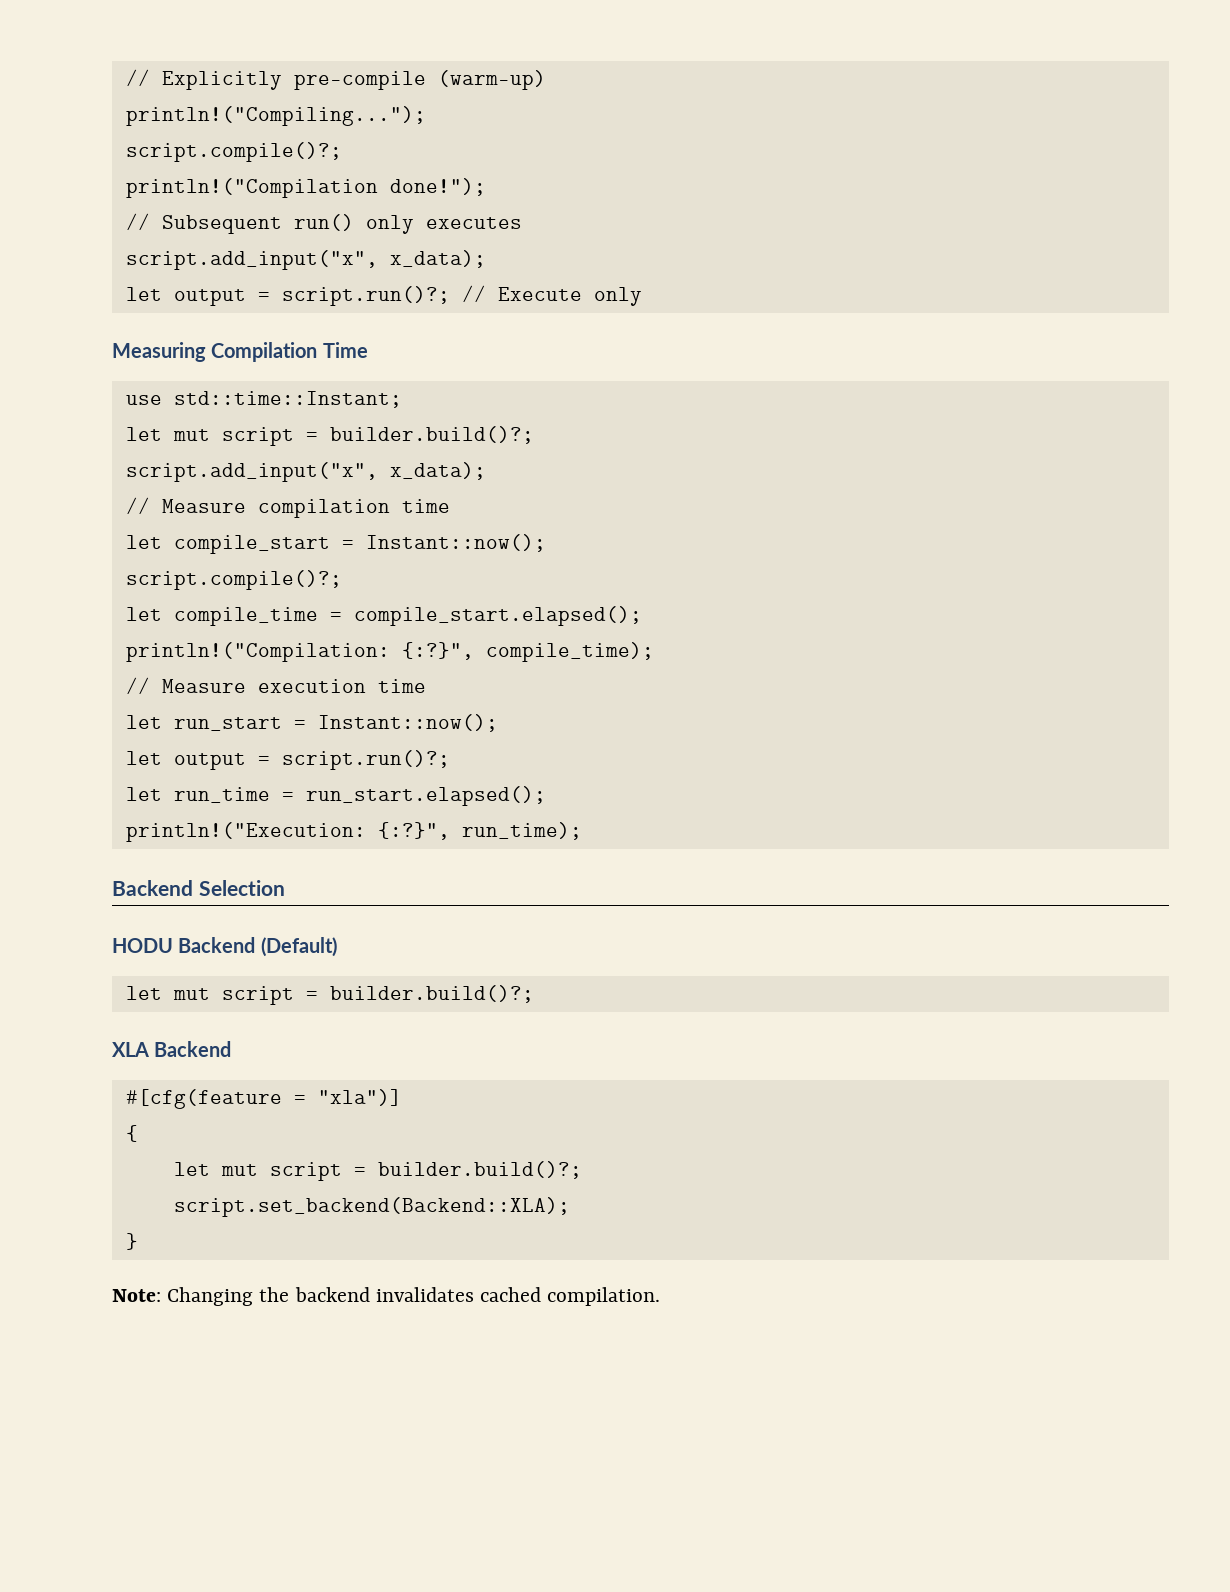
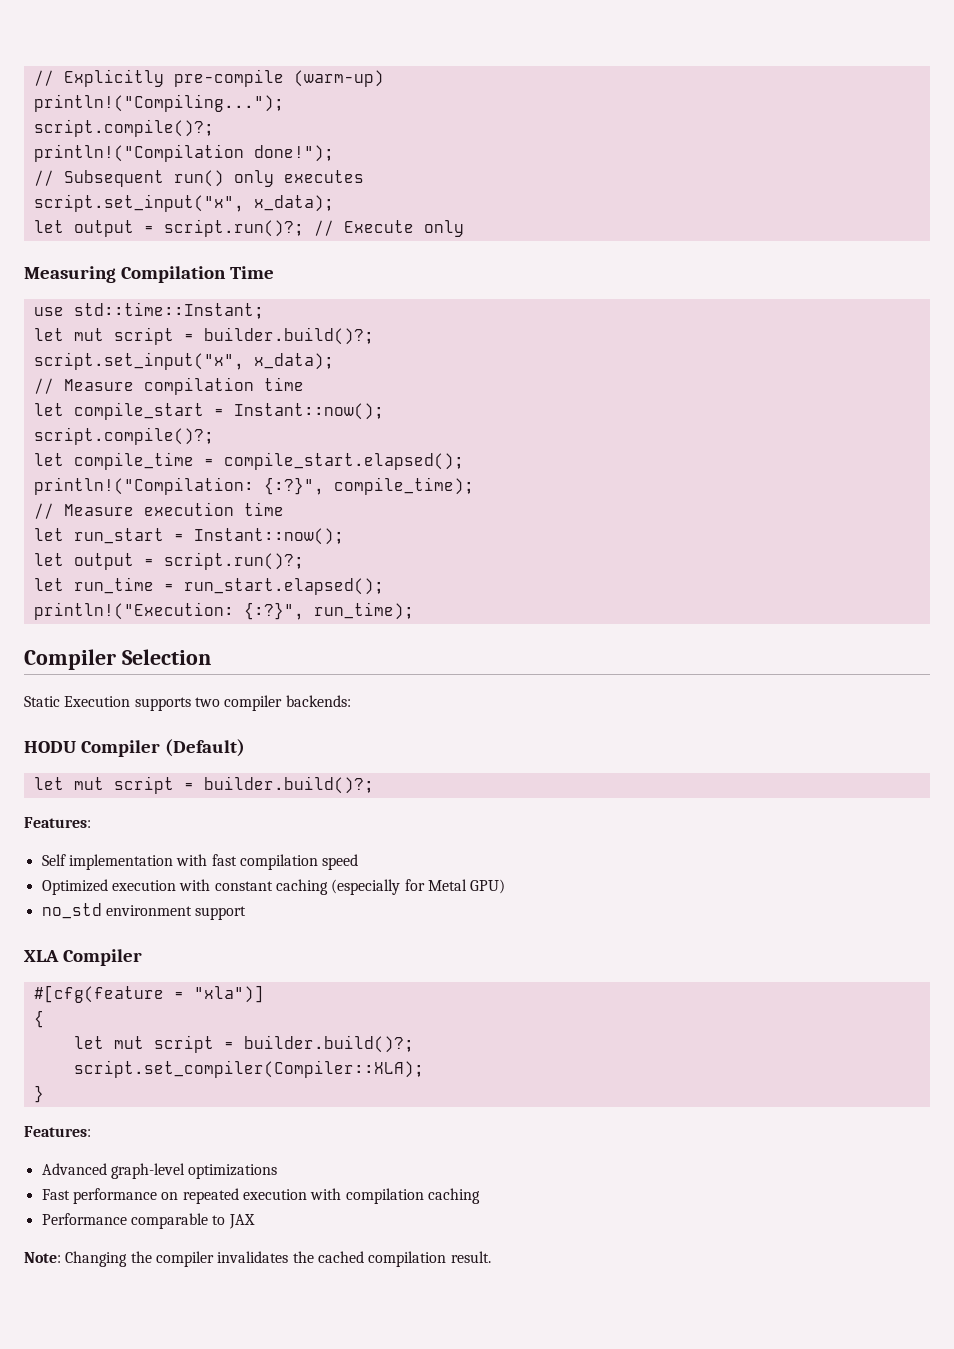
  // Subsequent run() only executes
- script.add_input("x", x_data);
+ script.set_input("x", x_data);
  use std::time::Instant;
  let mut script = builder.build()?;
- script.add_input("x", x_data);
+ script.set_input("x", x_data);
- Backend Selection
+ Compiler Selection
+ Static Execution supports two compiler backends:
- HODU Backend (Default)
+ HODU Compiler (Default)
  let mut script = builder.build()?;
+ Features:
+ Self implementation with fast compilation speed
+ Optimized execution with constant caching (especially for Metal GPU)
+ no_std environment support
- XLA Backend
+ XLA Compiler
- script.set_backend(Backend::XLA);
+ script.set_compiler(Compiler::XLA);
  }
- Note: Changing the backend invalidates cached compilation.
+ Features:
+ Advanced graph-level optimizations
+ Fast performance on repeated execution with compilation caching
+ Performance comparable to JAX
+ Note: Changing the compiler invalidates the cached compilation result.

